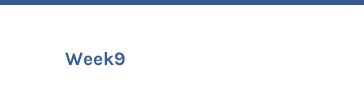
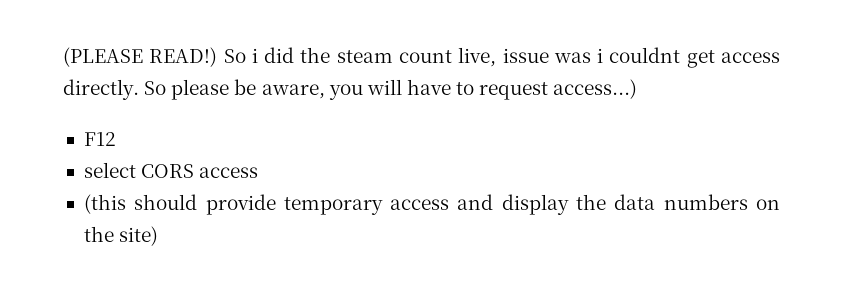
- Week9
+ (PLEASE READ!) So i did the steam count live, issue was i couldnt get access directly. So please be aware, you will have to request access...)
+ F12
+ select CORS access
+ (this should provide temporary access and display the data numbers on the site)

